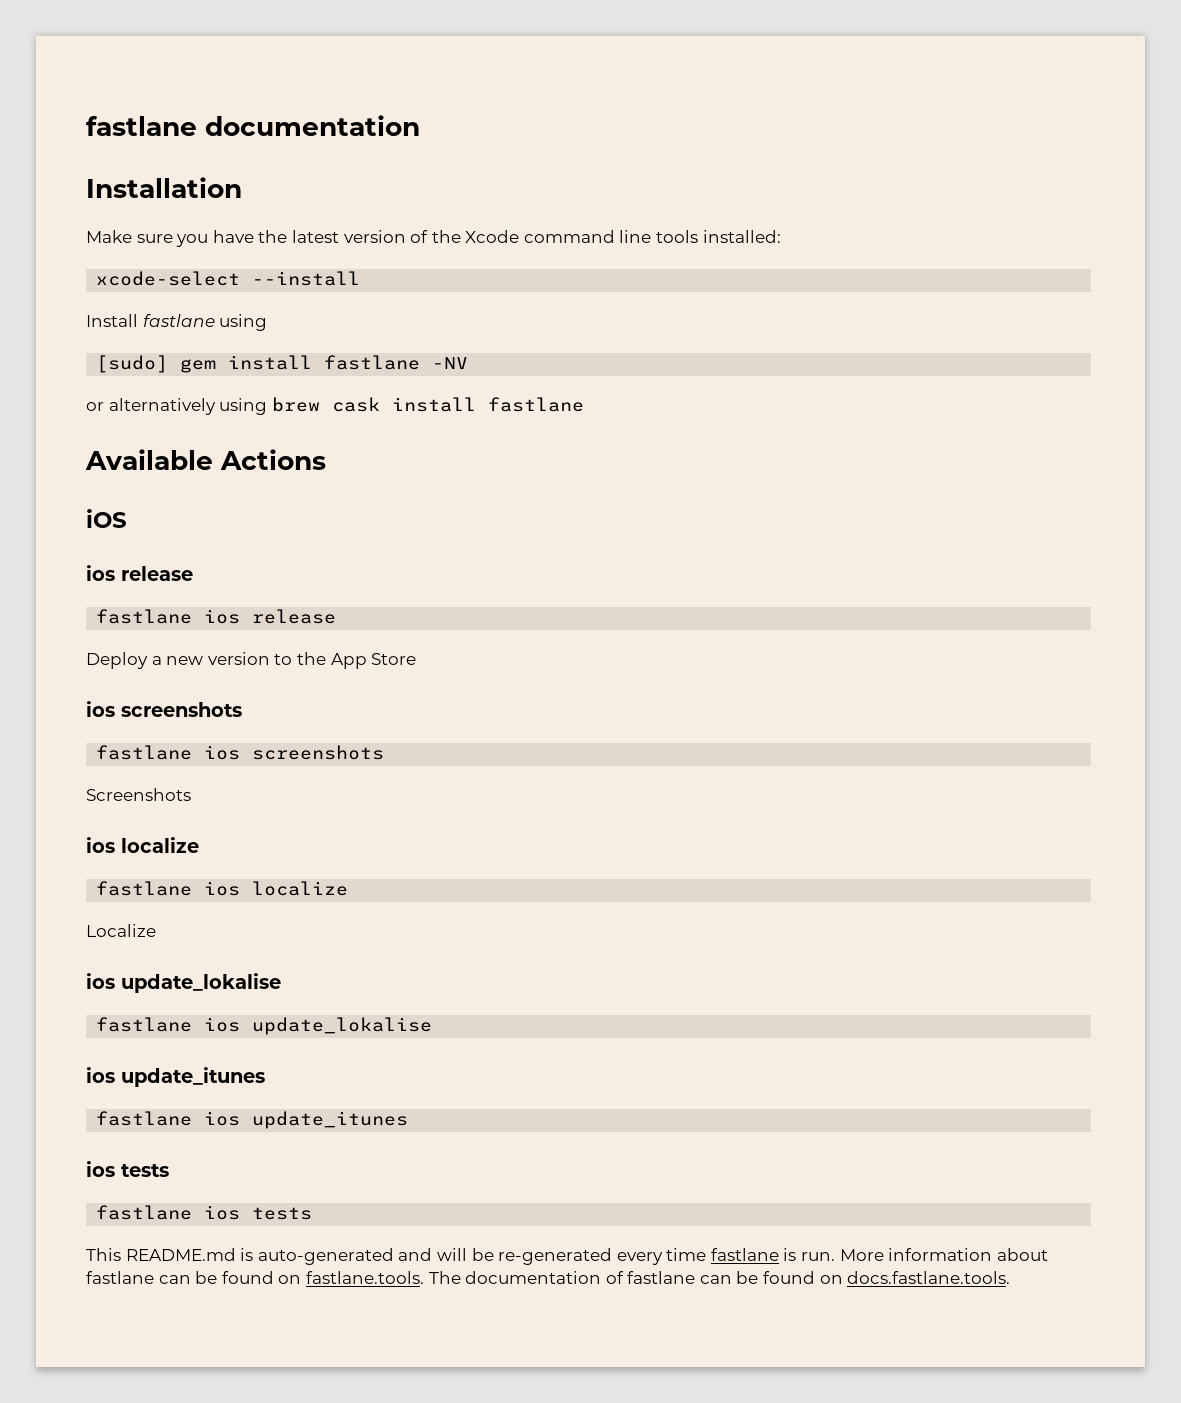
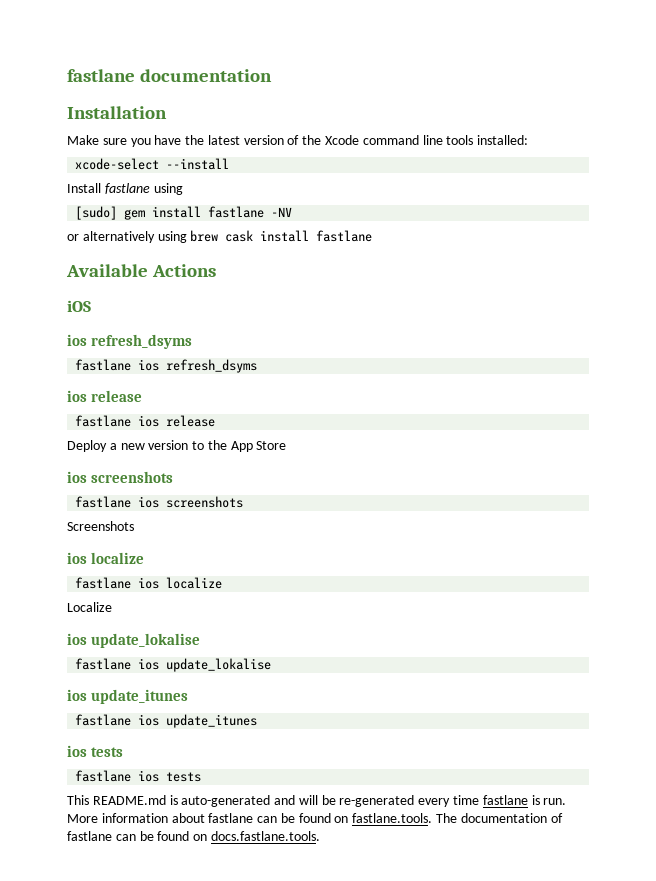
  iOS
+ ios refresh_dsyms
+ fastlane ios refresh_dsyms

